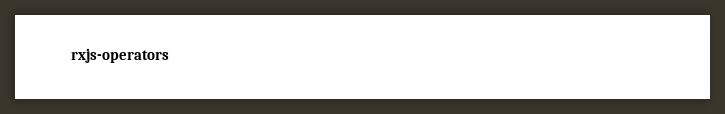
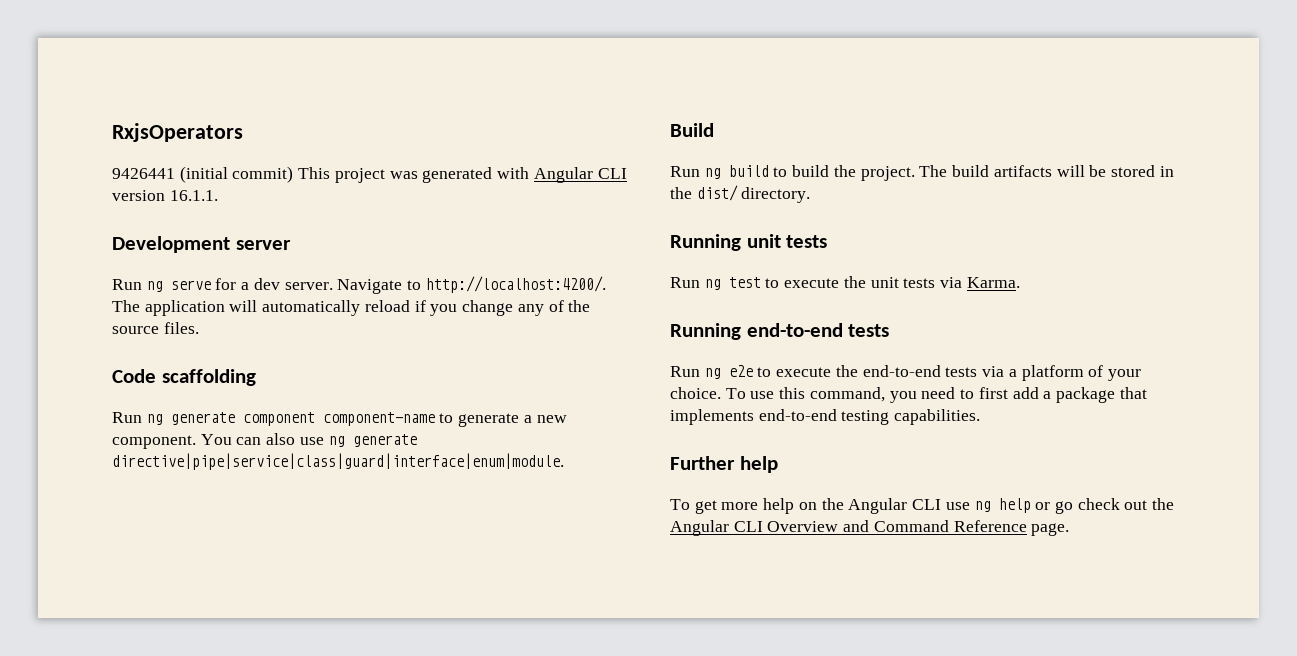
- rxjs-operators
+ RxjsOperators
+ 9426441 (initial commit) This project was generated with Angular CLI version 16.1.1.
+ Development server
+ Run ng serve for a dev server. Navigate to http://localhost:4200/. The application will automatically reload if you change any of the source files.
+ Code scaffolding
+ Run ng generate component component-name to generate a new component. You can also use ng generate directive|pipe|service|class|guard|interface|enum|module.
+ Build
+ Run ng build to build the project. The build artifacts will be stored in the dist/ directory.
+ Running unit tests
+ Run ng test to execute the unit tests via Karma.
+ Running end-to-end tests
+ Run ng e2e to execute the end-to-end tests via a platform of your choice. To use this command, you need to first add a package that implements end-to-end testing capabilities.
+ Further help
+ To get more help on the Angular CLI use ng help or go check out the Angular CLI Overview and Command Reference page.

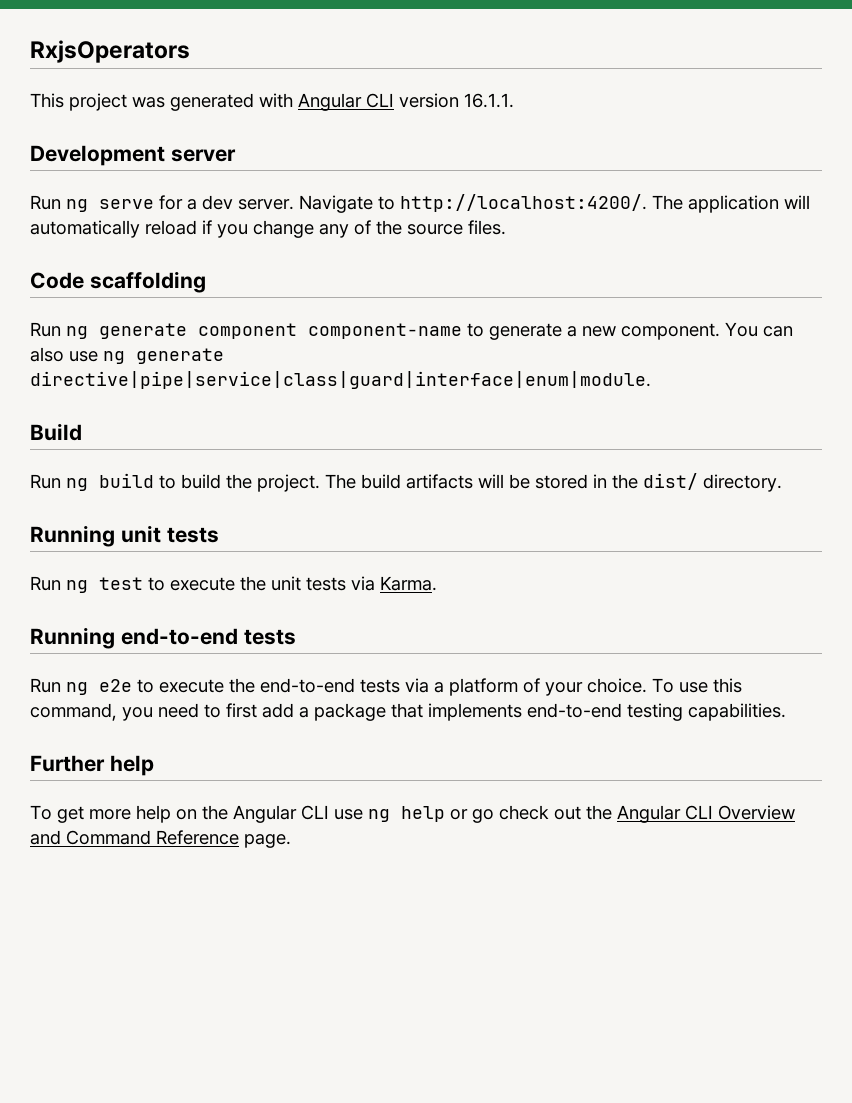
- 9426441 (initial commit) This project was generated with Angular CLI version 16.1.1.
+ This project was generated with Angular CLI version 16.1.1.

